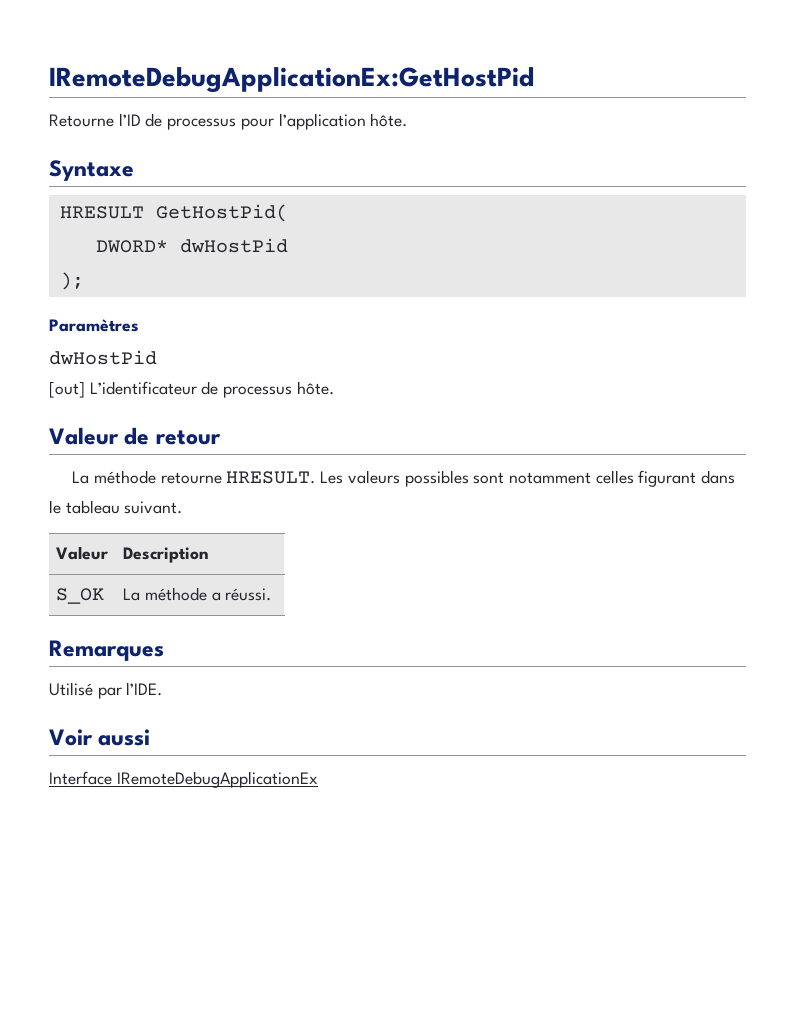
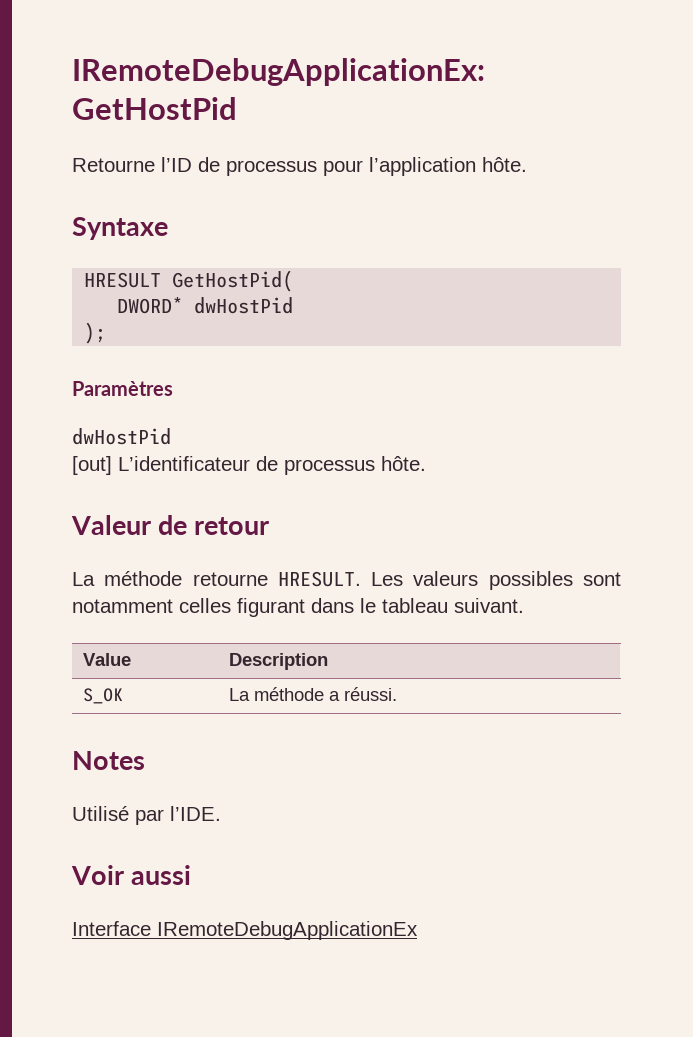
- Valeur | Description
+ Value | Description
- Remarques
+ Notes

